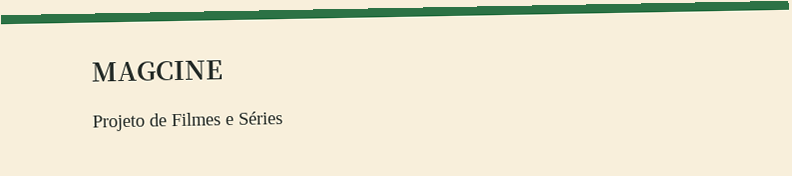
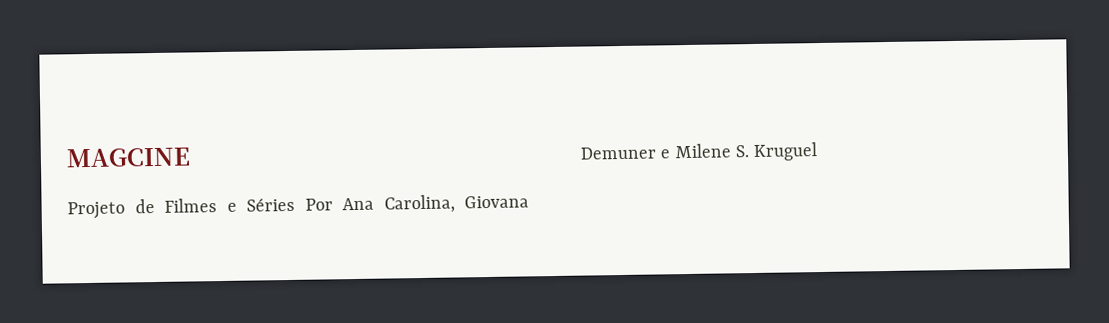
- Projeto de Filmes e Séries
+ Projeto de Filmes e Séries Por Ana Carolina, Giovana Demuner e Milene S. Kruguel

